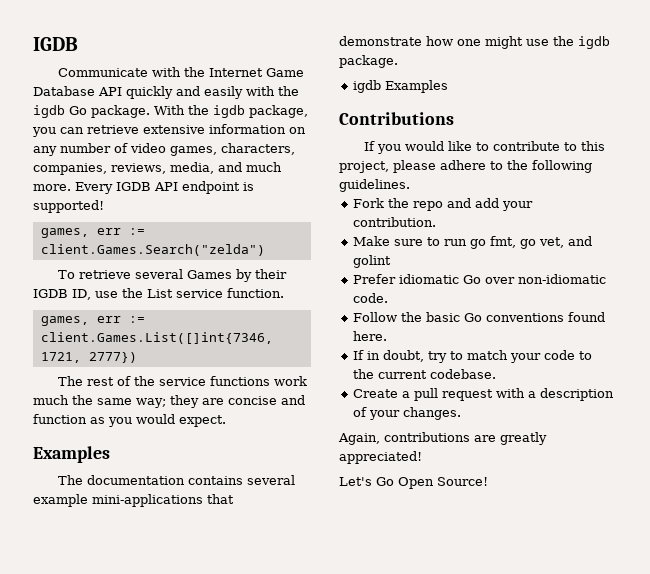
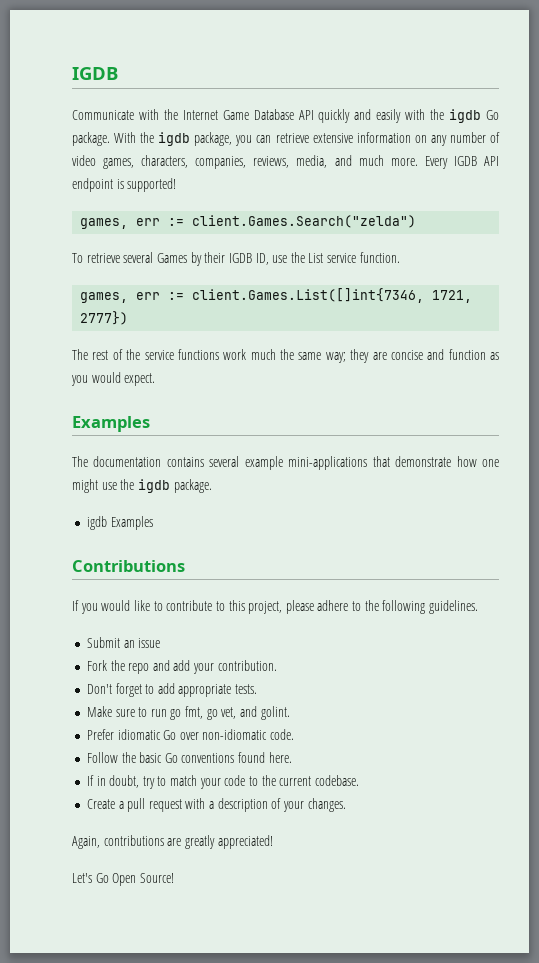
+ Submit an issue
+ Don't forget to add appropriate tests.
- Make sure to run go fmt, go vet, and golint
+ Make sure to run go fmt, go vet, and golint.

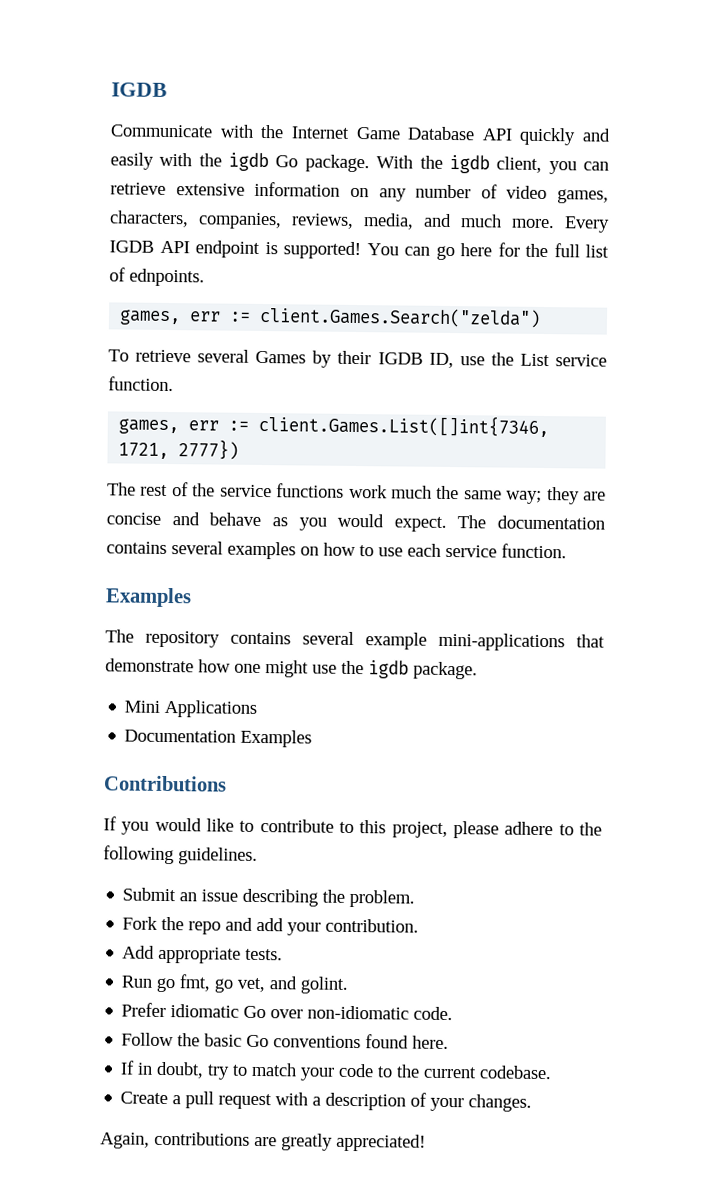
- With the igdb package, you can retrieve extensive information on any number of video games, characters, companies, reviews, media, and much more.
+ With the igdb client, you can retrieve extensive information on any number of video games, characters, companies, reviews, media, and much more.
+ You can go here for the full list of ednpoints.
- The rest of the service functions work much the same way; they are concise and function as you would expect.
+ The rest of the service functions work much the same way; they are concise and behave as you would expect. The documentation contains several examples on how to use each service function.
- The documentation contains several example mini-applications that demonstrate how one might use the igdb package.
+ The repository contains several example mini-applications that demonstrate how one might use the igdb package.
- igdb Examples
+ Mini Applications
+ Documentation Examples
- Submit an issue
+ Submit an issue describing the problem.
- Don't forget to add appropriate tests.
- Make sure to run go fmt, go vet, and golint.
+ Add appropriate tests.
+ Run go fmt, go vet, and golint.
- Let's Go Open Source!

